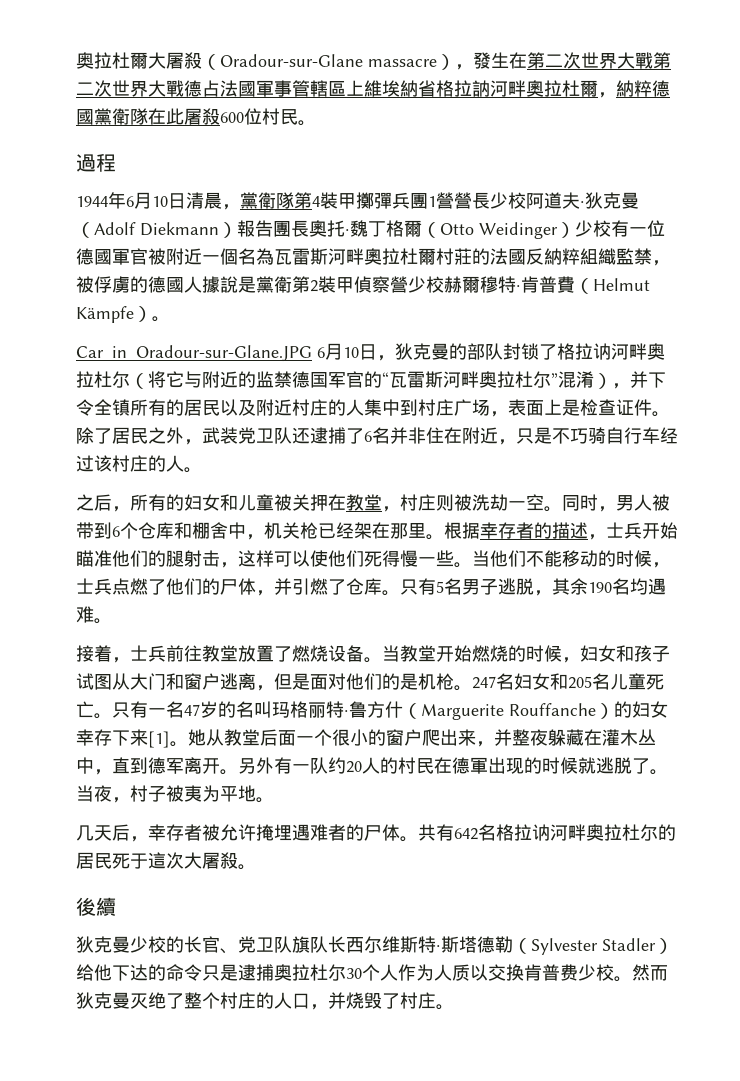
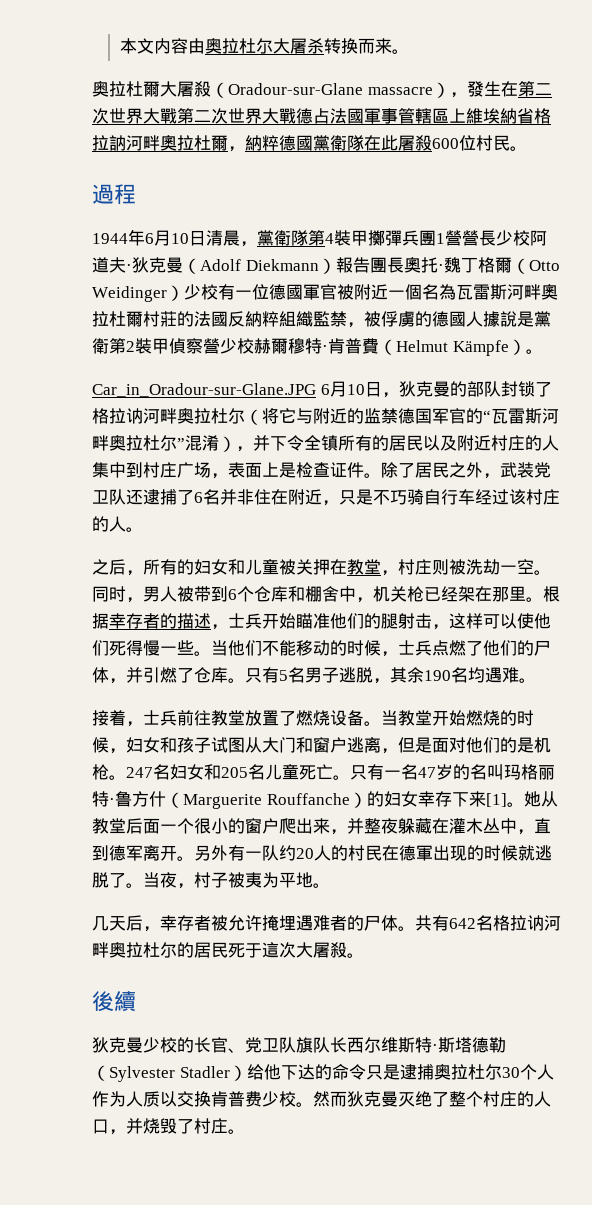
+ 本文内容由奥拉杜尔大屠杀转换而来。

